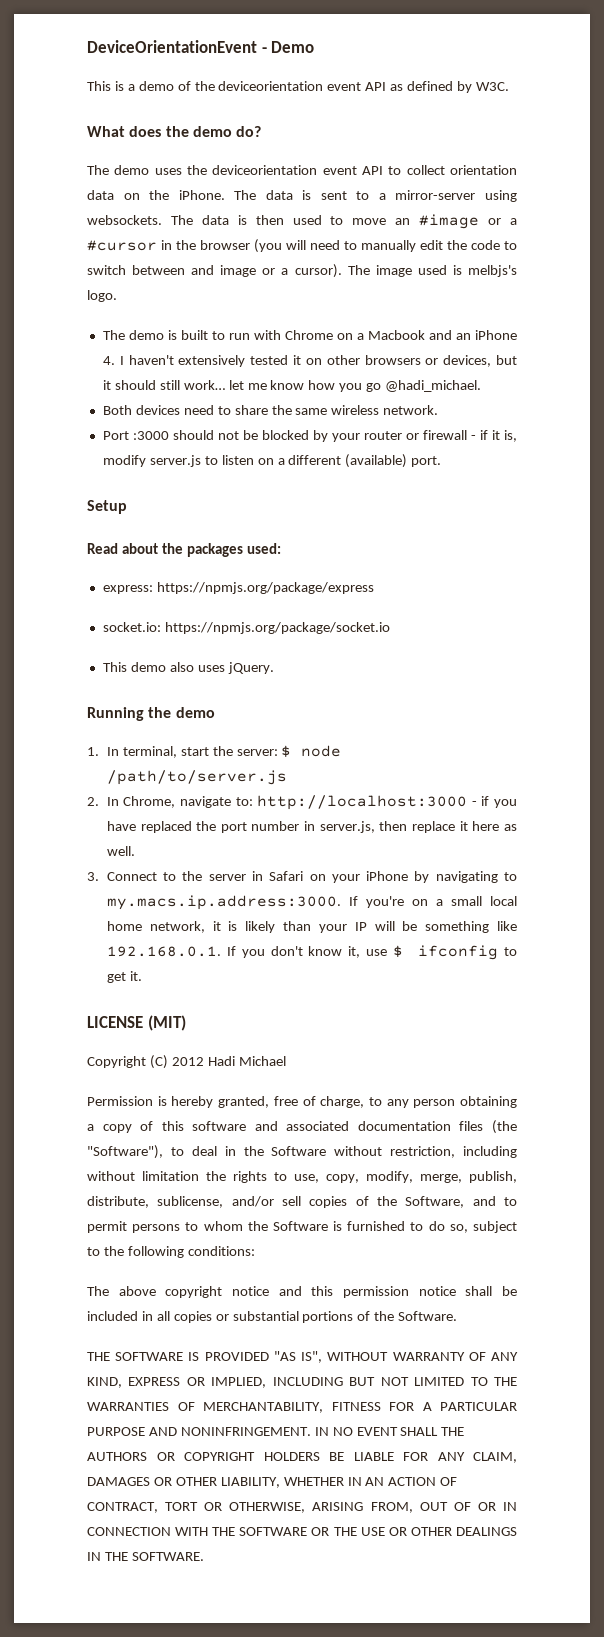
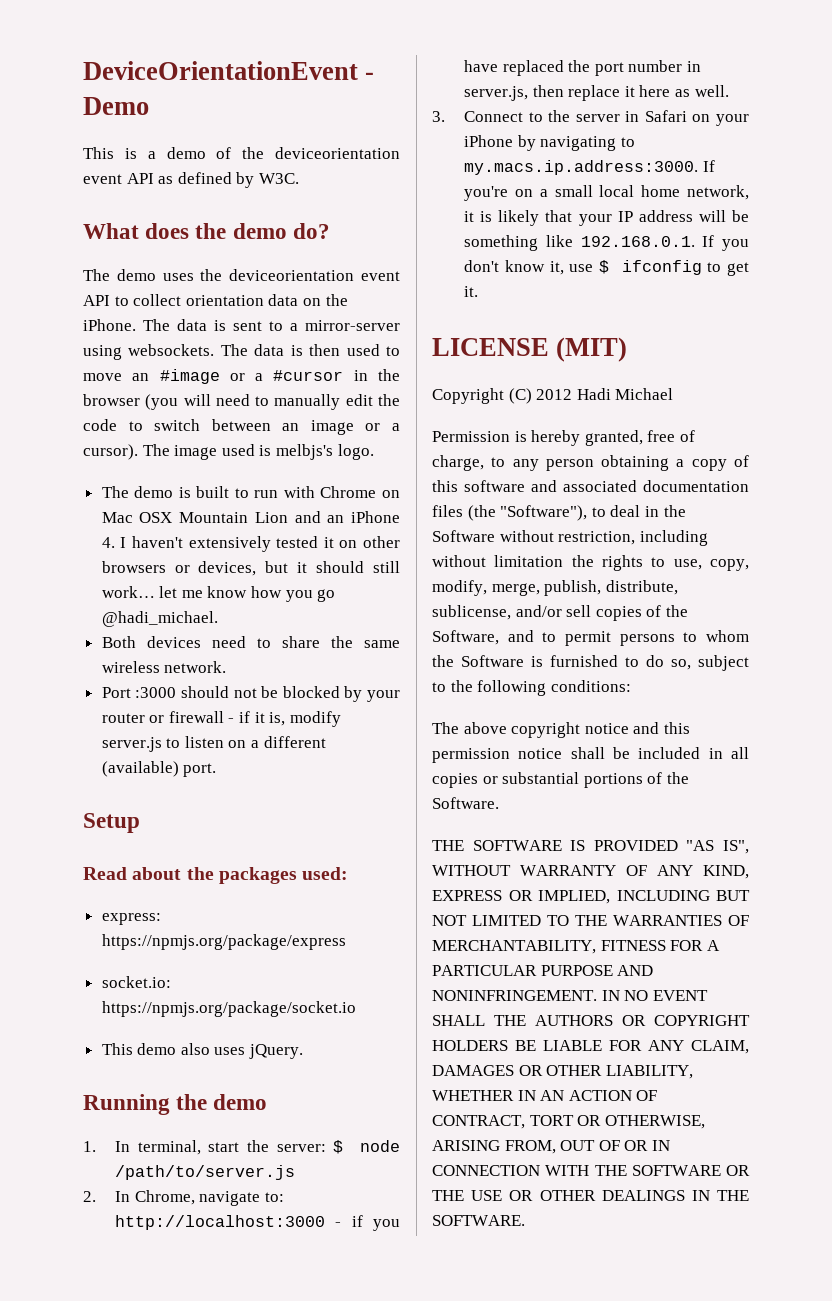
- The data is then used to move an #image or a #cursor in the browser (you will need to manually edit the code to switch between and image or a cursor).
+ The data is then used to move an #image or a #cursor in the browser (you will need to manually edit the code to switch between an image or a cursor).
- The demo is built to run with Chrome on a Macbook and an iPhone 4. I haven't extensively tested it on other browsers or devices, but it should still work… let me know how you go @hadi_michael.
+ The demo is built to run with Chrome on Mac OSX Mountain Lion and an iPhone 4. I haven't extensively tested it on other browsers or devices, but it should still work… let me know how you go @hadi_michael.
- 3. Connect to the server in Safari on your iPhone by navigating to my.macs.ip.address:3000. If you're on a small local home network, it is likely than your IP will be something like 192.168.0.1. If you don't know it, use $ ifconfig to get it.
+ 3. Connect to the server in Safari on your iPhone by navigating to my.macs.ip.address:3000. If you're on a small local home network, it is likely that your IP address will be something like 192.168.0.1. If you don't know it, use $ ifconfig to get it.

